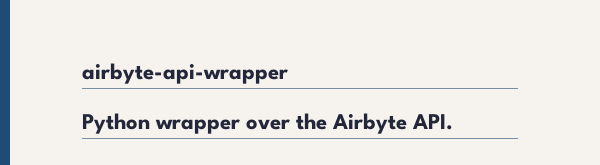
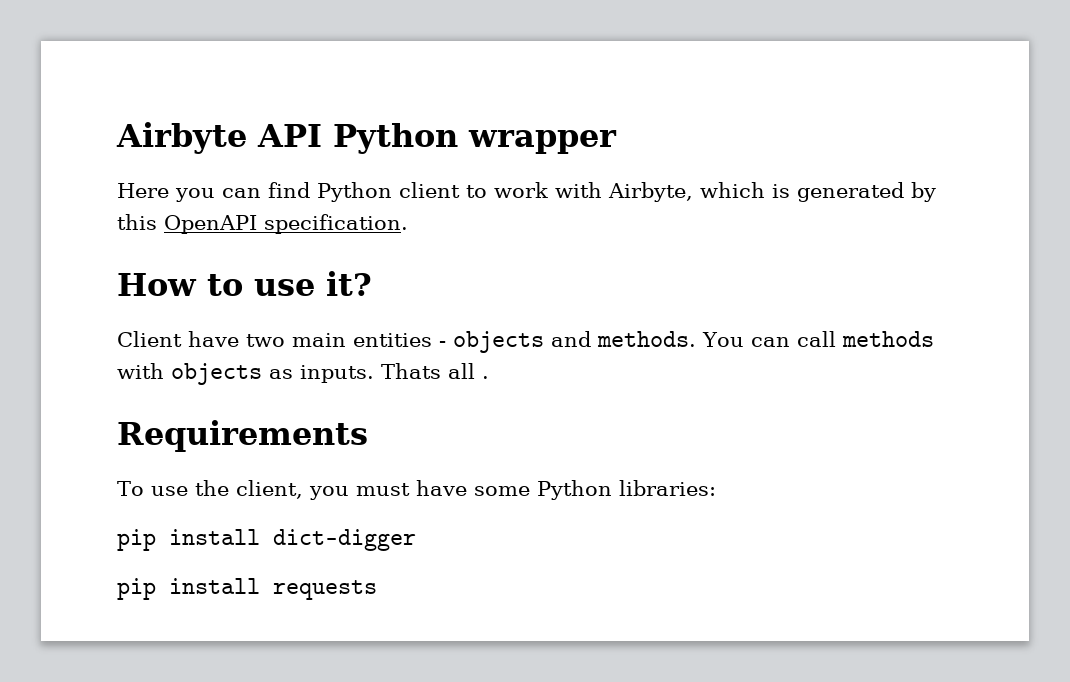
- airbyte-api-wrapper
- Python wrapper over the Airbyte API.
+ Airbyte API Python wrapper
+ Here you can find Python client to work with Airbyte, which is generated by this OpenAPI specification.
+ How to use it?
+ Client have two main entities - objects and methods. You can call methods with objects as inputs. Thats all .
+ Requirements
+ To use the client, you must have some Python libraries:
+ pip install dict-digger
+ pip install requests

